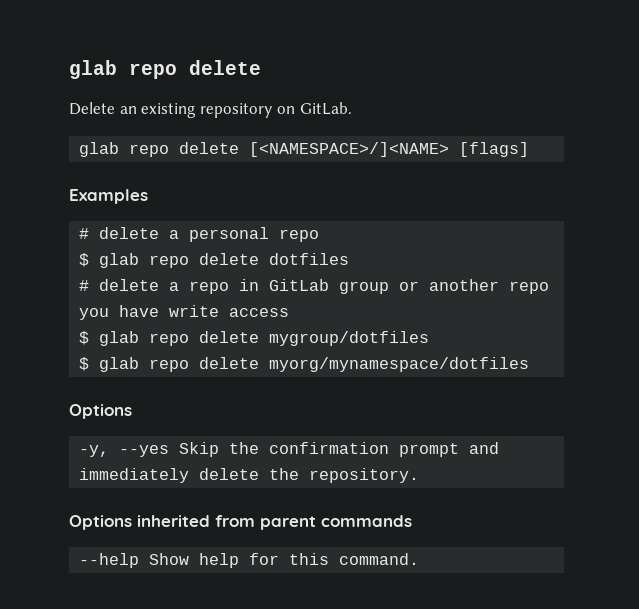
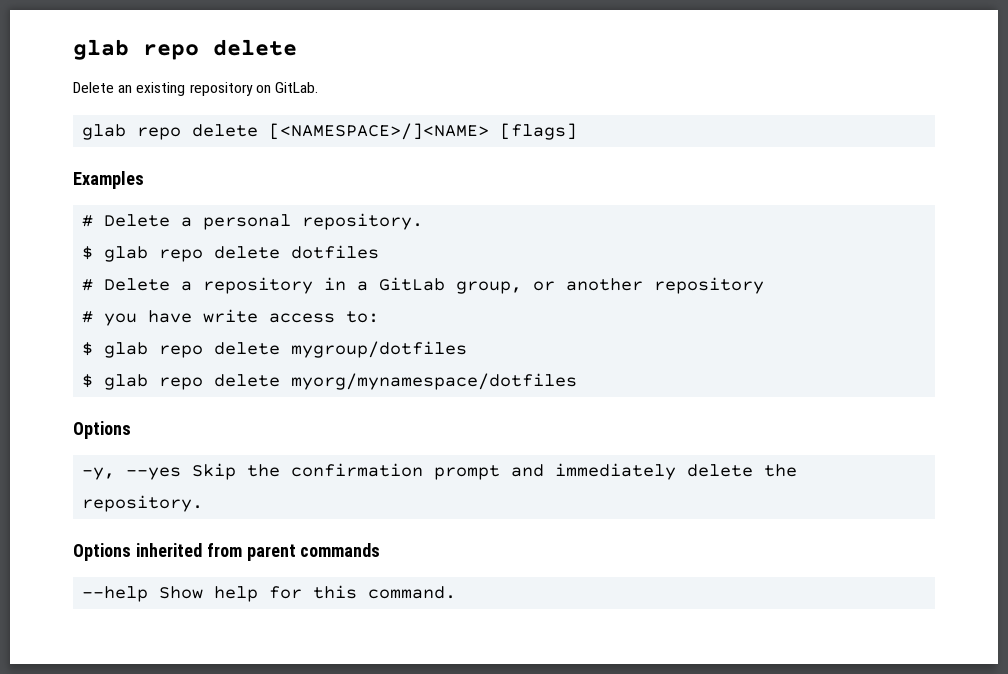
- # delete a personal repo
+ # Delete a personal repository.
- # delete a repo in GitLab group or another repo you have write access
+ # Delete a repository in a GitLab group, or another repository
+ # you have write access to:

